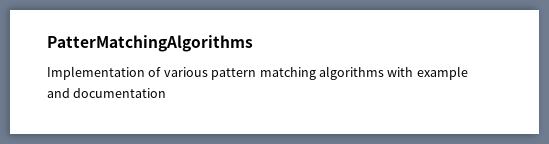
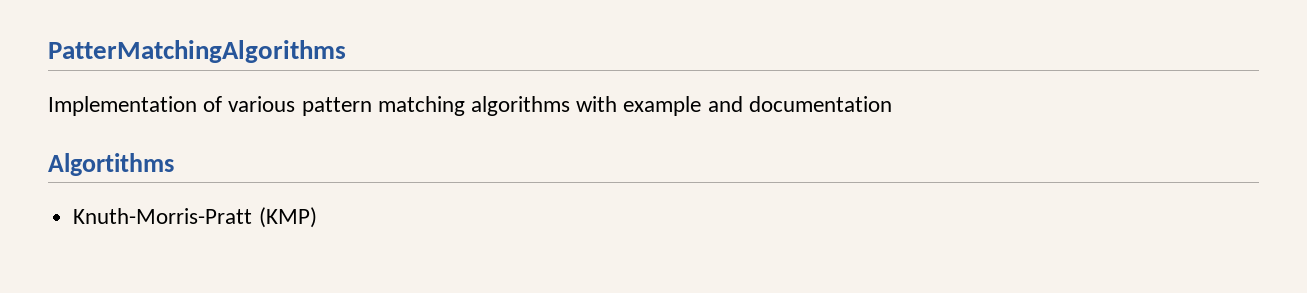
+ Algortithms
+ Knuth-Morris-Pratt (KMP)

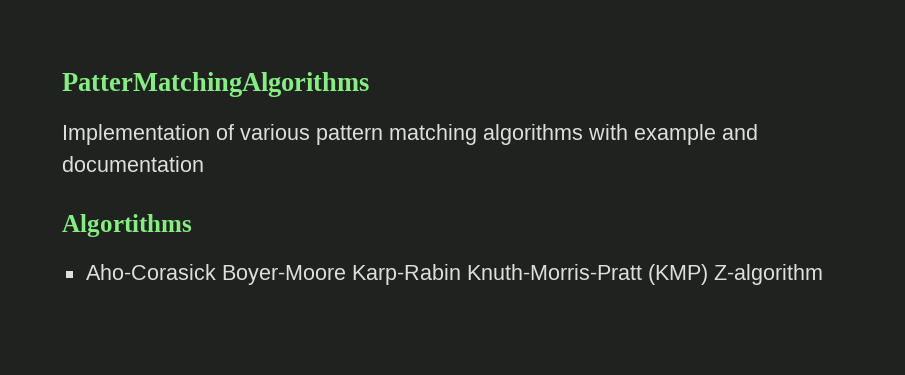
- Knuth-Morris-Pratt (KMP)
+ Aho-Corasick Boyer-Moore Karp-Rabin Knuth-Morris-Pratt (KMP) Z-algorithm

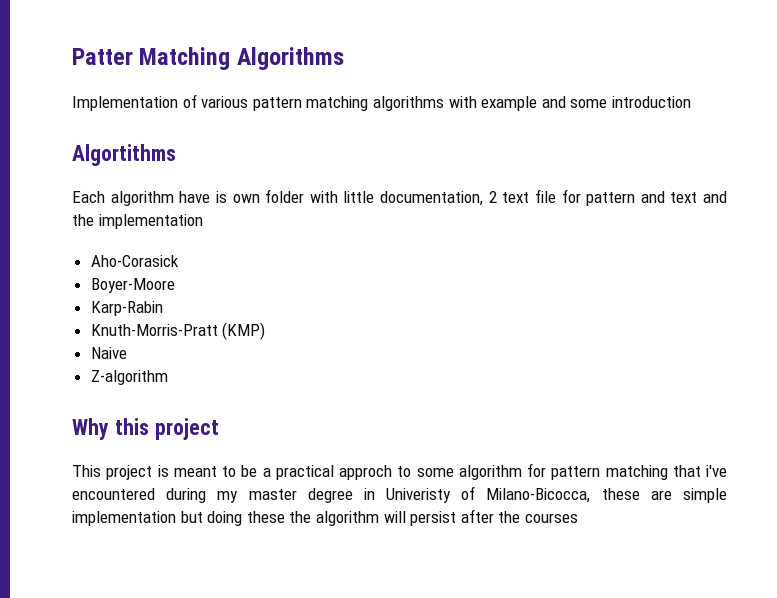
- PatterMatchingAlgorithms
+ Patter Matching Algorithms
- Implementation of various pattern matching algorithms with example and documentation
+ Implementation of various pattern matching algorithms with example and some introduction
+ Each algorithm have is own folder with little documentation, 2 text file for pattern and text and the implementation
- Aho-Corasick Boyer-Moore Karp-Rabin Knuth-Morris-Pratt (KMP) Z-algorithm
+ Aho-Corasick
+ Boyer-Moore
+ Karp-Rabin
+ Knuth-Morris-Pratt (KMP)
+ Naive
+ Z-algorithm
+ Why this project
+ This project is meant to be a practical approch to some algorithm for pattern matching that i've encountered during my master degree in Univeristy of Milano-Bicocca, these are simple implementation but doing these the algorithm will persist after the courses

